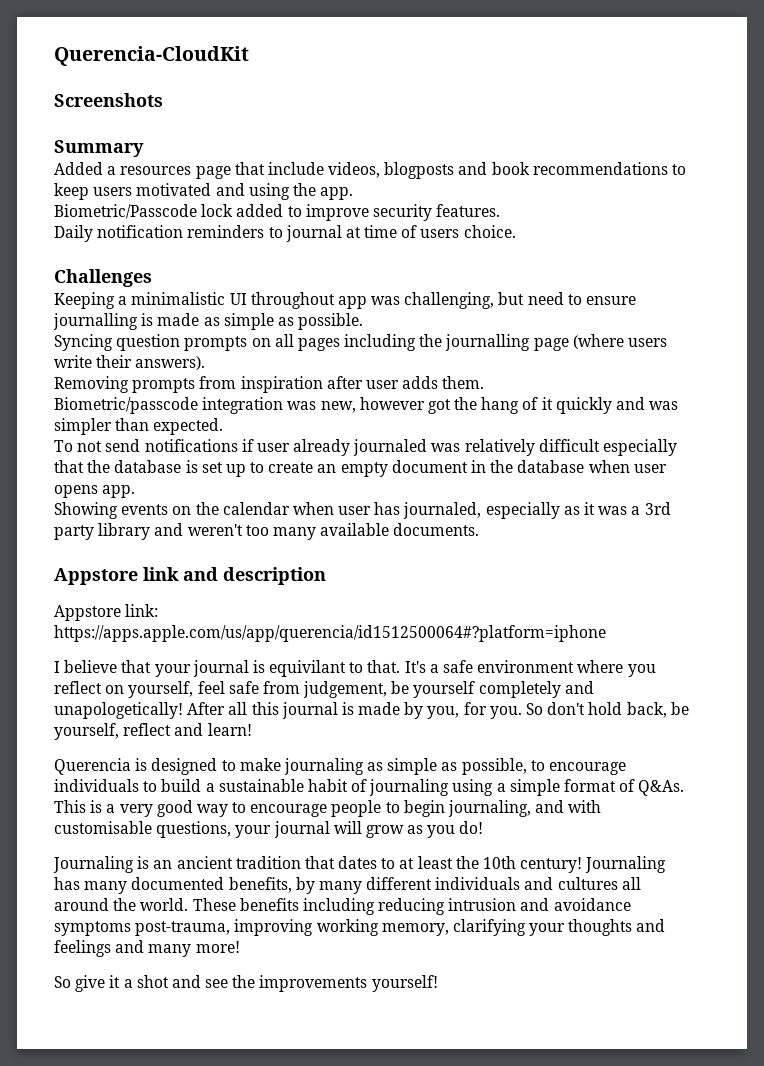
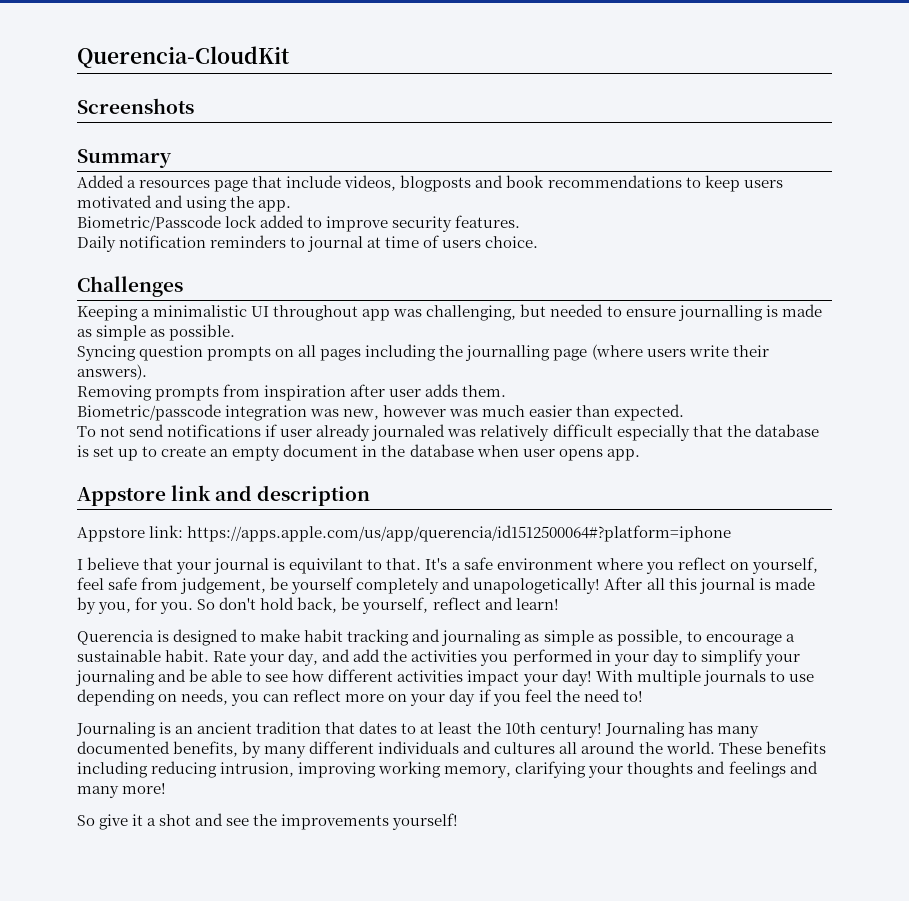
- Keeping a minimalistic UI throughout app was challenging, but need to ensure journalling is made as simple as possible.
+ Keeping a minimalistic UI throughout app was challenging, but needed to ensure journalling is made as simple as possible.
- Biometric/passcode integration was new, however got the hang of it quickly and was simpler than expected.
+ Biometric/passcode integration was new, however was much easier than expected.
- Showing events on the calendar when user has journaled, especially as it was a 3rd party library and weren't too many available documents.
- Querencia is designed to make journaling as simple as possible, to encourage individuals to build a sustainable habit of journaling using a simple format of Q&As. This is a very good way to encourage people to begin journaling, and with customisable questions, your journal will grow as you do!
+ Querencia is designed to make habit tracking and journaling as simple as possible, to encourage a sustainable habit. Rate your day, and add the activities you performed in your day to simplify your journaling and be able to see how different activities impact your day! With multiple journals to use depending on needs, you can reflect more on your day if you feel the need to!
- These benefits including reducing intrusion and avoidance symptoms post-trauma, improving working memory, clarifying your thoughts and feelings and many more!
+ These benefits including reducing intrusion, improving working memory, clarifying your thoughts and feelings and many more!

